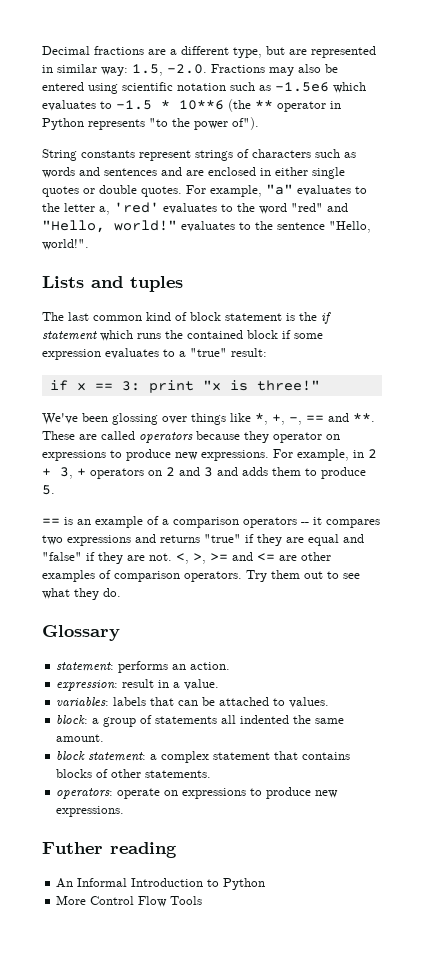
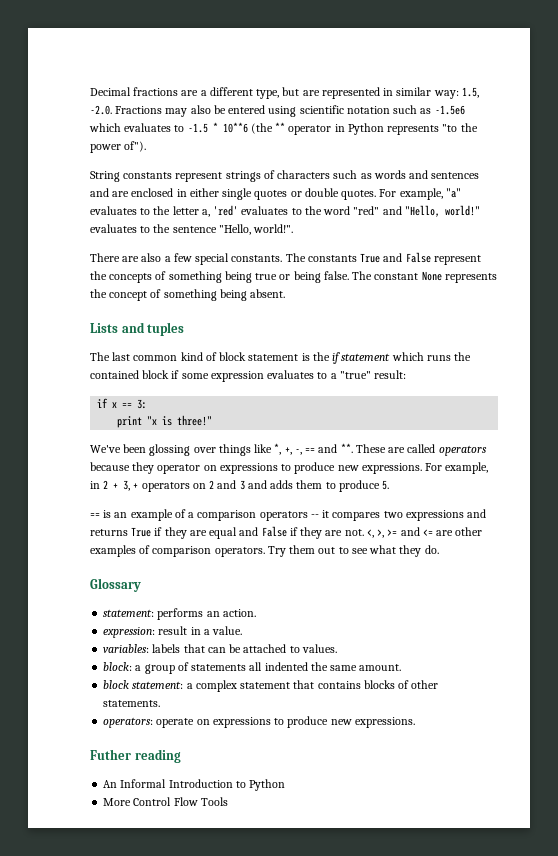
+ There are also a few special constants. The constants True and False represent the concepts of something being true or being false. The constant None represents the concept of something being absent.
- if x == 3: print "x is three!"
+ if x == 3:
+ print "x is three!"
- == is an example of a comparison operators -- it compares two expressions and returns "true" if they are equal and "false" if they are not.
+ == is an example of a comparison operators -- it compares two expressions and returns True if they are equal and False if they are not.

